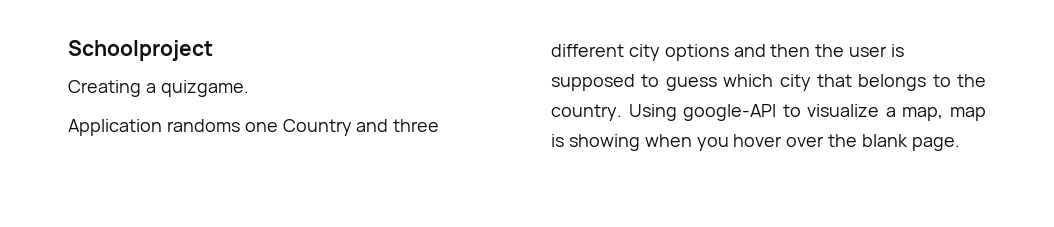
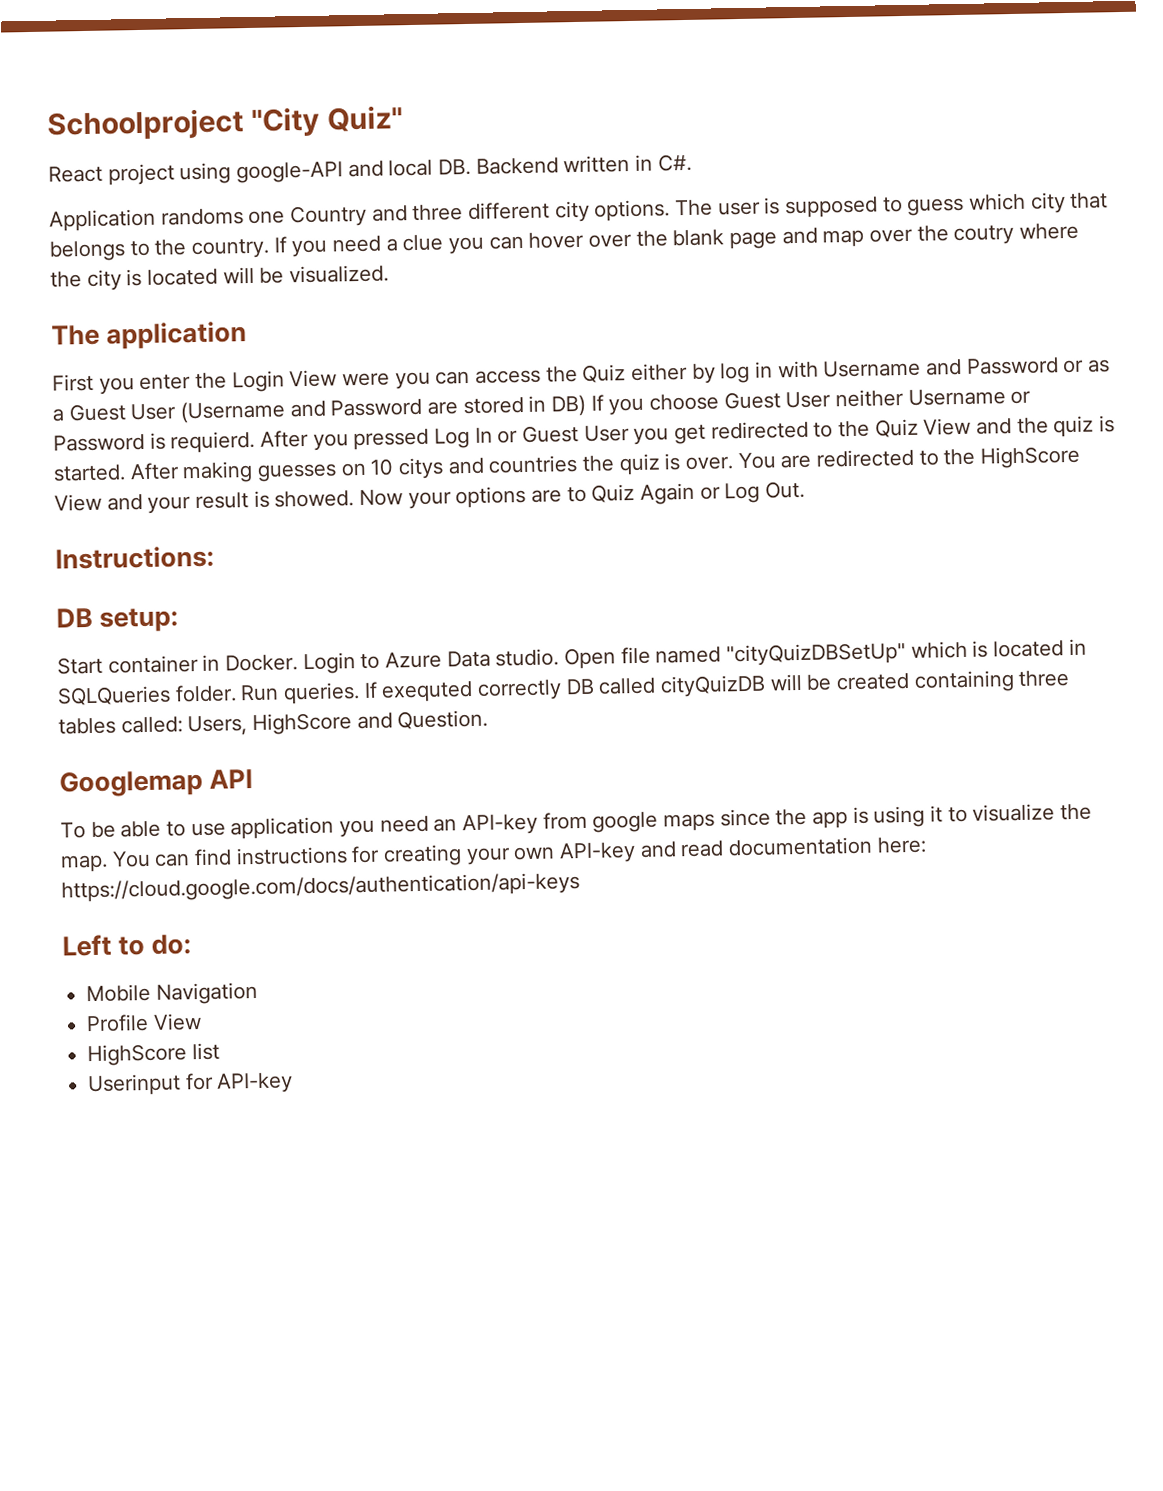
- Schoolproject
- Creating a quizgame.
+ Schoolproject "City Quiz"
+ React project using google-API and local DB. Backend written in C#.
- Application randoms one Country and three different city options and then the user is supposed to guess which city that belongs to the country.
+ Application randoms one Country and three different city options. The user is supposed to guess which city that belongs to the country.
- Using google-API to visualize a map, map is showing when you hover over the blank page.
+ If you need a clue you can hover over the blank page and map over the coutry where the city is located will be visualized.
+ The application
+ First you enter the Login View were you can access the Quiz either by log in with Username and Password or as a Guest User (Username and Password are stored in DB) If you choose Guest User neither Username or Password is requierd. After you pressed Log In or Guest User you get redirected to the Quiz View and the quiz is started. After making guesses on 10 citys and countries the quiz is over. You are redirected to the HighScore View and your result is showed. Now your options are to Quiz Again or Log Out.
+ Instructions:
+ DB setup:
+ Start container in Docker. Login to Azure Data studio. Open file named "cityQuizDBSetUp" which is located in SQLQueries folder. Run queries. If exequted correctly DB called cityQuizDB will be created containing three tables called: Users, HighScore and Question.
+ Googlemap API
+ To be able to use application you need an API-key from google maps since the app is using it to visualize the map. You can find instructions for creating your own API-key and read documentation here: https://cloud.google.com/docs/authentication/api-keys
+ Left to do:
+ Mobile Navigation
+ Profile View
+ HighScore list
+ Userinput for API-key

